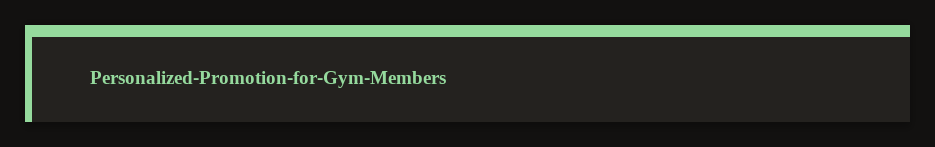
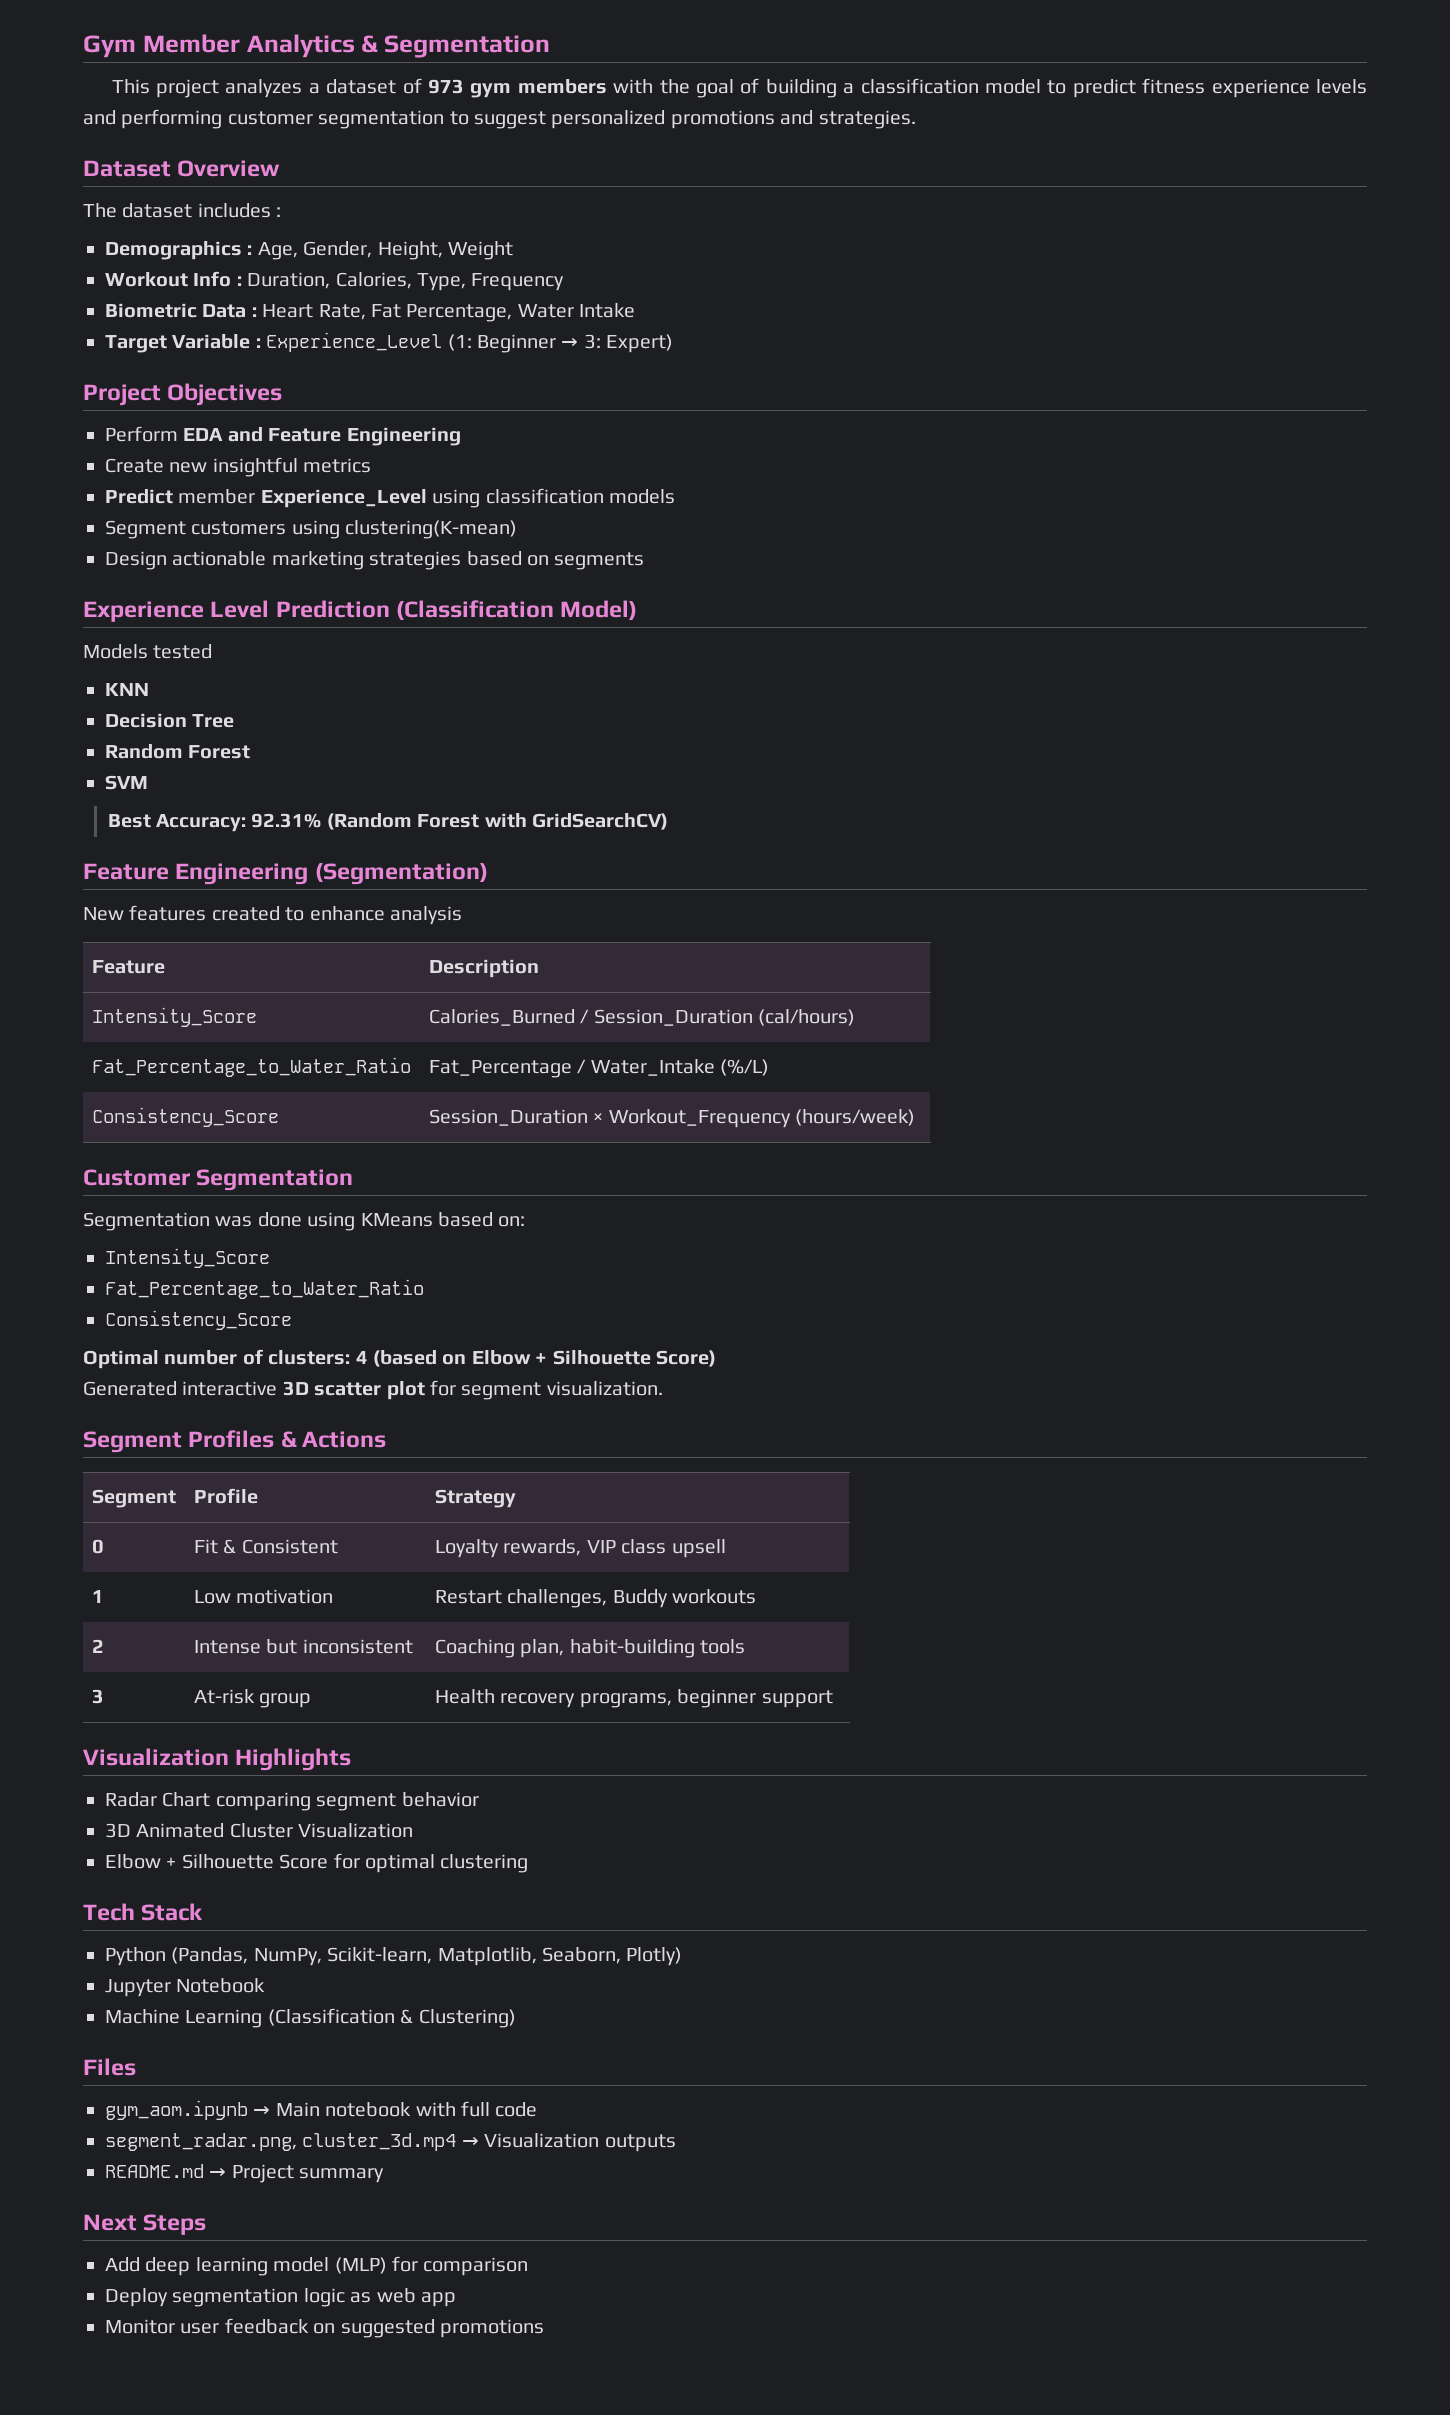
- Personalized-Promotion-for-Gym-Members
+ Gym Member Analytics & Segmentation
+ This project analyzes a dataset of 973 gym members with the goal of building a classification model to predict fitness experience levels and performing customer segmentation to suggest personalized promotions and strategies.
+ Dataset Overview
+ The dataset includes :
+ Demographics : Age, Gender, Height, Weight
+ Workout Info : Duration, Calories, Type, Frequency
+ Biometric Data : Heart Rate, Fat Percentage, Water Intake
+ Target Variable : Experience_Level (1: Beginner → 3: Expert)
+ Project Objectives
+ Perform EDA and Feature Engineering
+ Create new insightful metrics
+ Predict member Experience_Level using classification models
+ Segment customers using clustering(K-mean)
+ Design actionable marketing strategies based on segments
+ Experience Level Prediction (Classification Model)
+ Models tested
+ KNN
+ Decision Tree
+ Random Forest
+ SVM
+ Best Accuracy: 92.31% (Random Forest with GridSearchCV)
+ Feature Engineering (Segmentation)
+ New features created to enhance analysis
+ Feature | Description
+ Intensity_Score | Calories_Burned / Session_Duration (cal/hours)
+ Fat_Percentage_to_Water_Ratio | Fat_Percentage / Water_Intake (%/L)
+ Consistency_Score | Session_Duration × Workout_Frequency (hours/week)
+ Customer Segmentation
+ Segmentation was done using KMeans based on:
+ Intensity_Score
+ Fat_Percentage_to_Water_Ratio
+ Consistency_Score
+ Optimal number of clusters: 4 (based on Elbow + Silhouette Score)
+ Generated interactive 3D scatter plot for segment visualization.
+ Segment Profiles & Actions
+ Segment | Profile | Strategy
+ 0 | Fit & Consistent | Loyalty rewards, VIP class upsell
+ 1 | Low motivation | Restart challenges, Buddy workouts
+ 2 | Intense but inconsistent | Coaching plan, habit-building tools
+ 3 | At-risk group | Health recovery programs, beginner support
+ Visualization Highlights
+ Radar Chart comparing segment behavior
+ 3D Animated Cluster Visualization
+ Elbow + Silhouette Score for optimal clustering
+ Tech Stack
+ Python (Pandas, NumPy, Scikit-learn, Matplotlib, Seaborn, Plotly)
+ Jupyter Notebook
+ Machine Learning (Classification & Clustering)
+ Files
+ gym_aom.ipynb → Main notebook with full code
+ segment_radar.png, cluster_3d.mp4 → Visualization outputs
+ README.md → Project summary
+ Next Steps
+ Add deep learning model (MLP) for comparison
+ Deploy segmentation logic as web app
+ Monitor user feedback on suggested promotions

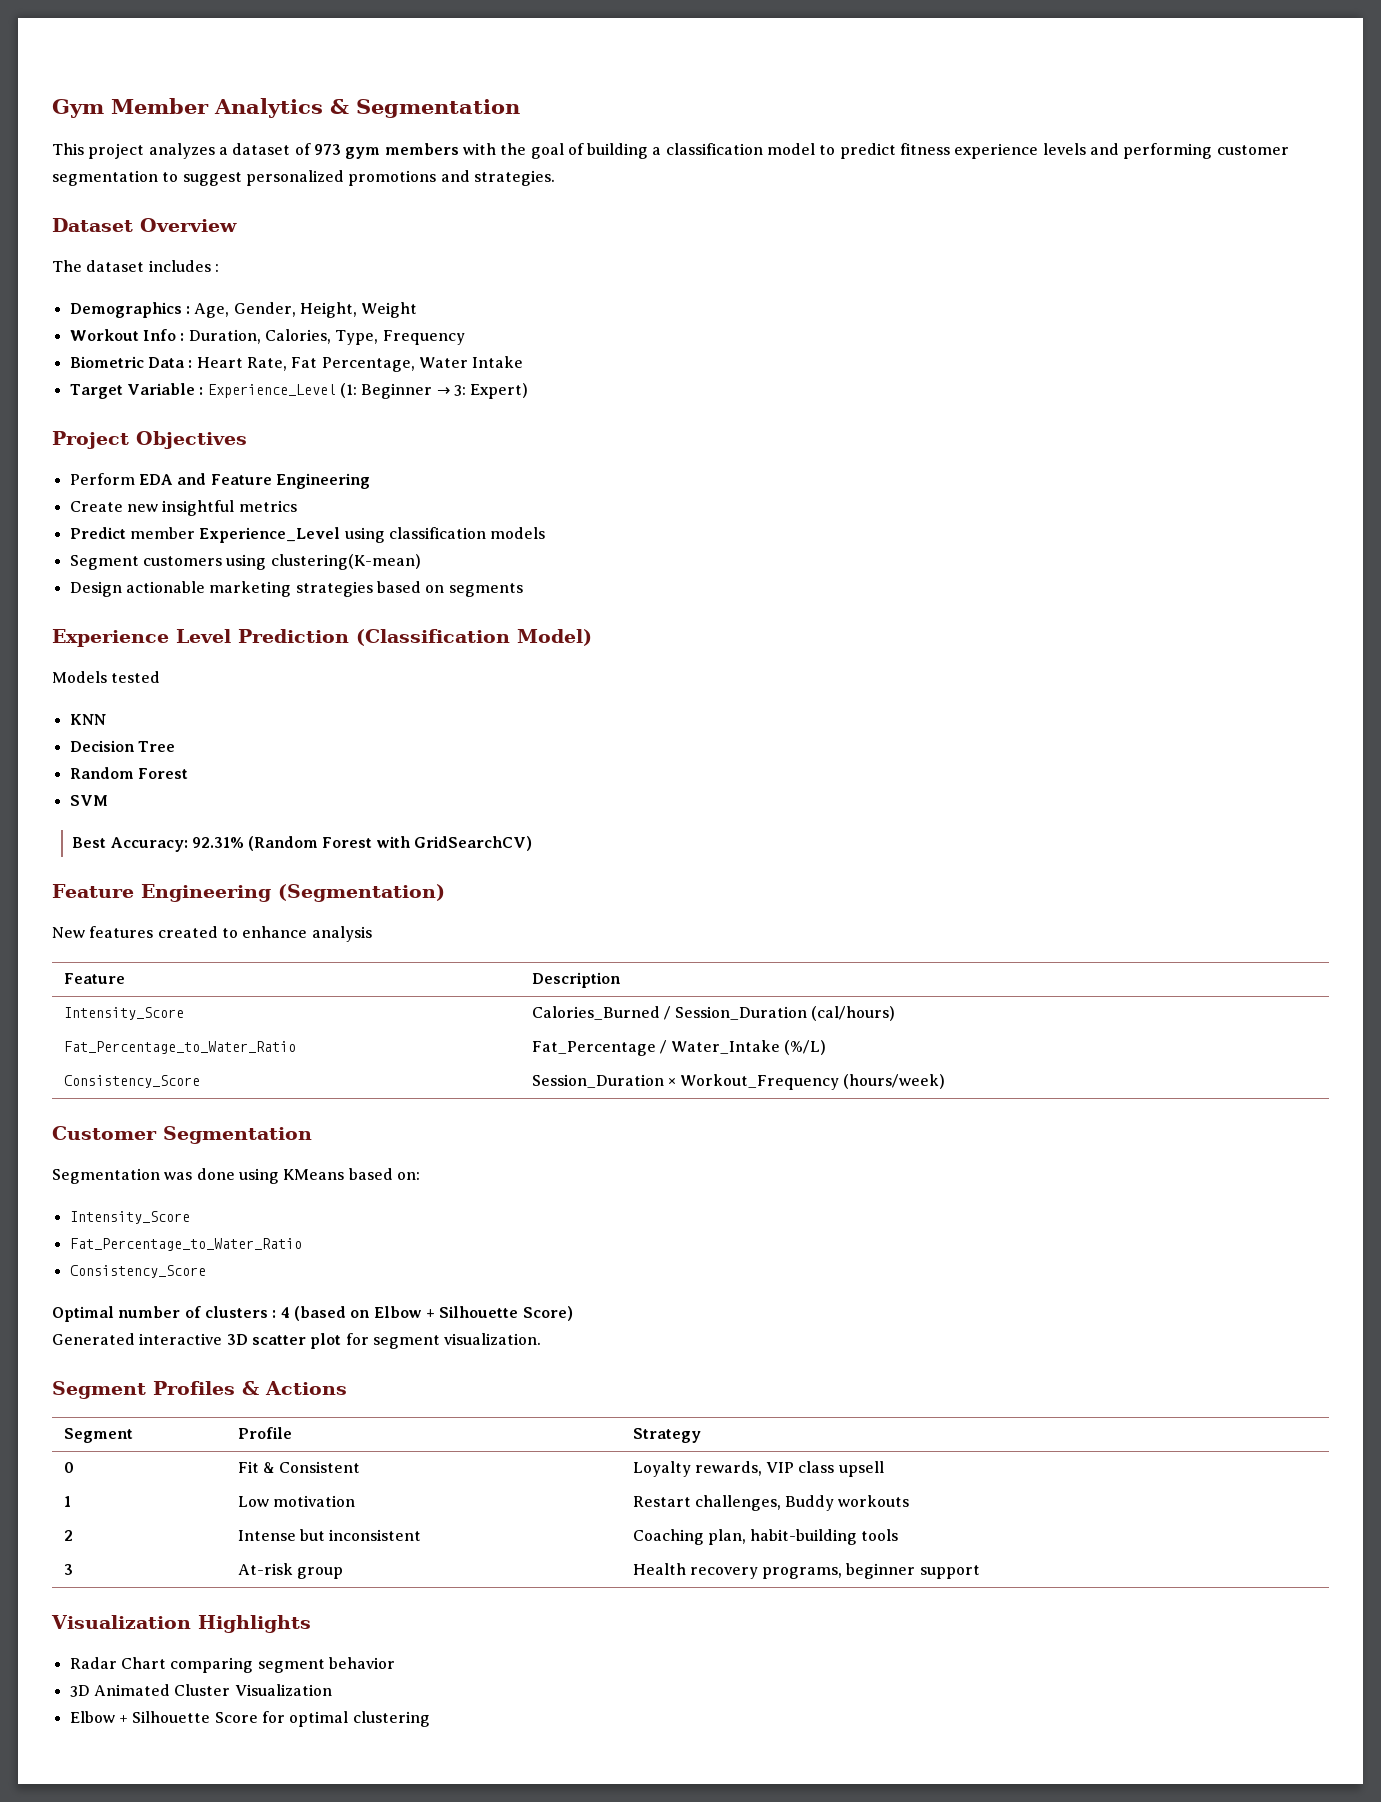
- Optimal number of clusters: 4 (based on Elbow + Silhouette Score)
+ Optimal number of clusters : 4 (based on Elbow + Silhouette Score)
- Tech Stack
- Python (Pandas, NumPy, Scikit-learn, Matplotlib, Seaborn, Plotly)
- Jupyter Notebook
- Machine Learning (Classification & Clustering)
- Files
- gym_aom.ipynb → Main notebook with full code
- segment_radar.png, cluster_3d.mp4 → Visualization outputs
- README.md → Project summary
- Next Steps
- Add deep learning model (MLP) for comparison
- Deploy segmentation logic as web app
- Monitor user feedback on suggested promotions

